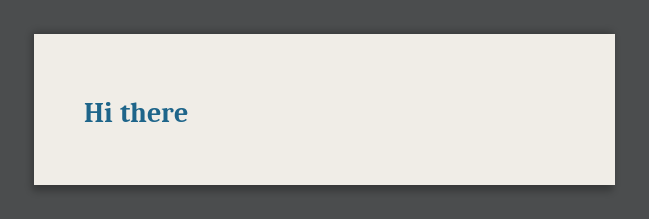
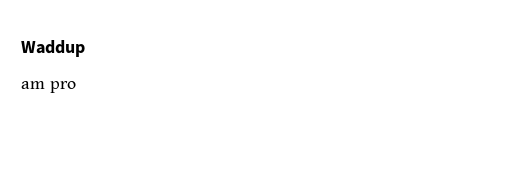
- Hi there
+ Waddup
+ am pro

